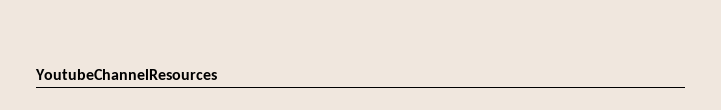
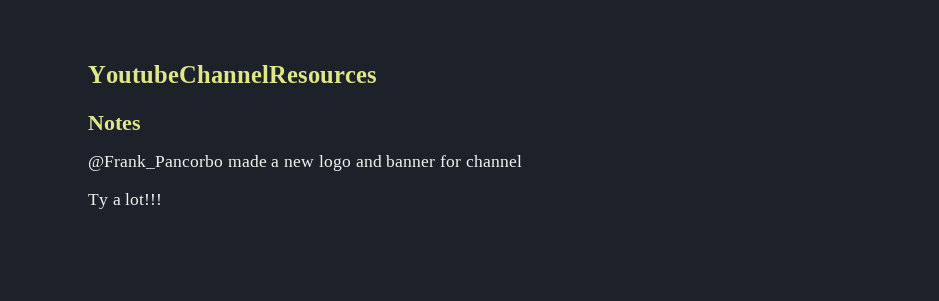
+ Notes
+ @Frank_Pancorbo made a new logo and banner for channel
+ Ty a lot!!!

